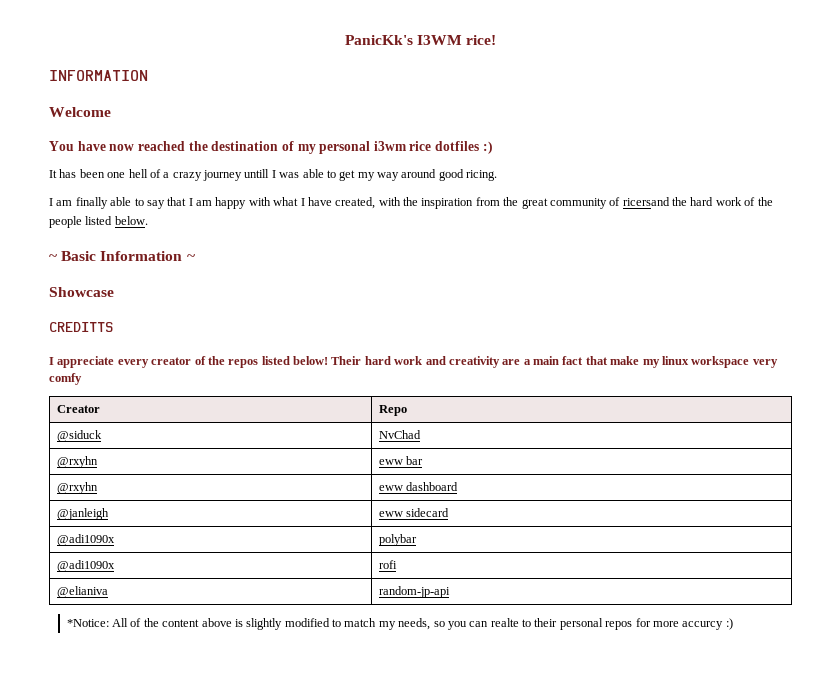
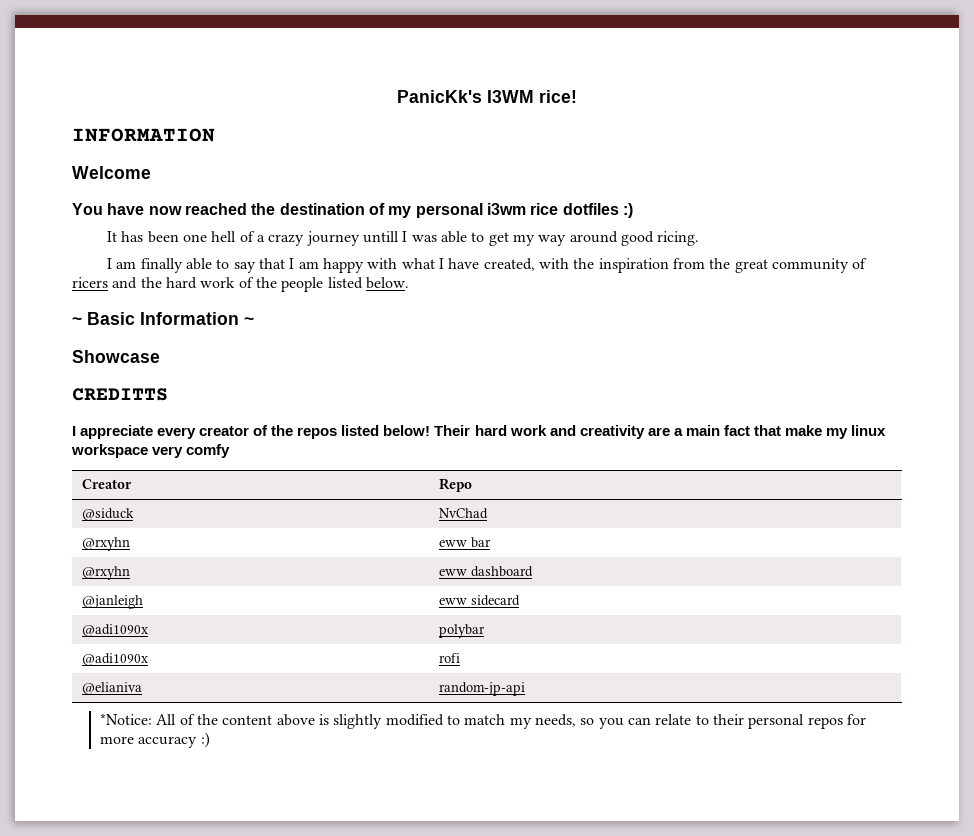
- I am finally able to say that I am happy with what I have created, with the inspiration from the great community of ricersand the hard work of the people listed below.
+ I am finally able to say that I am happy with what I have created, with the inspiration from the great community of ricers and the hard work of the people listed below.
- *Notice: All of the content above is slightly modified to match my needs, so you can realte to their personal repos for more accurcy :)
+ *Notice: All of the content above is slightly modified to match my needs, so you can relate to their personal repos for more accuracy :)

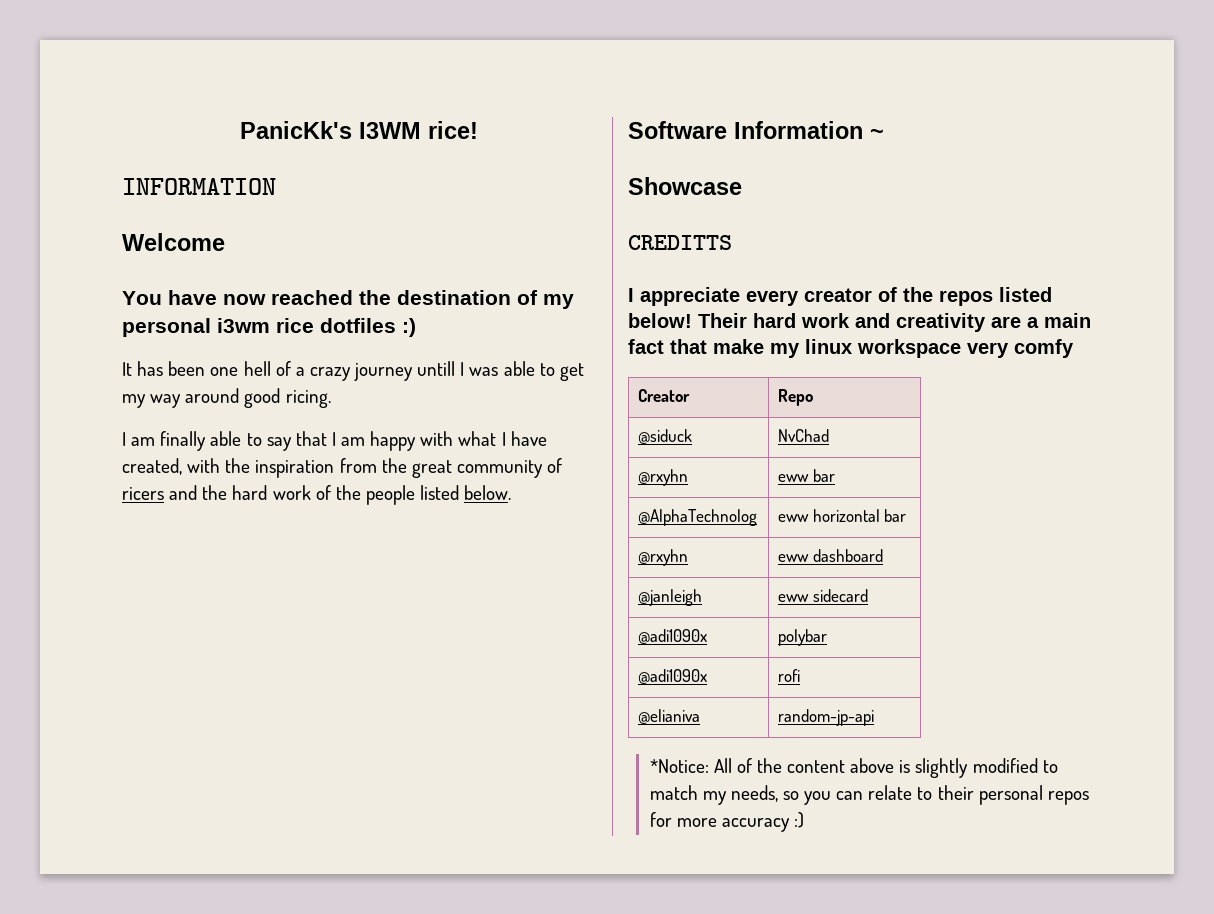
- ~ Basic Information ~
+ Software Information ~
+ @AlphaTechnolog | eww horizontal bar

